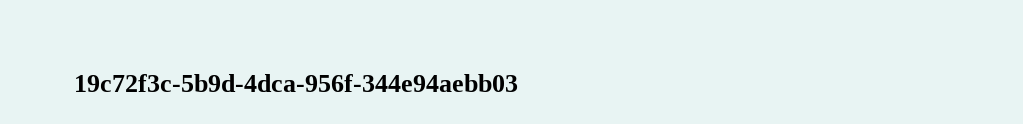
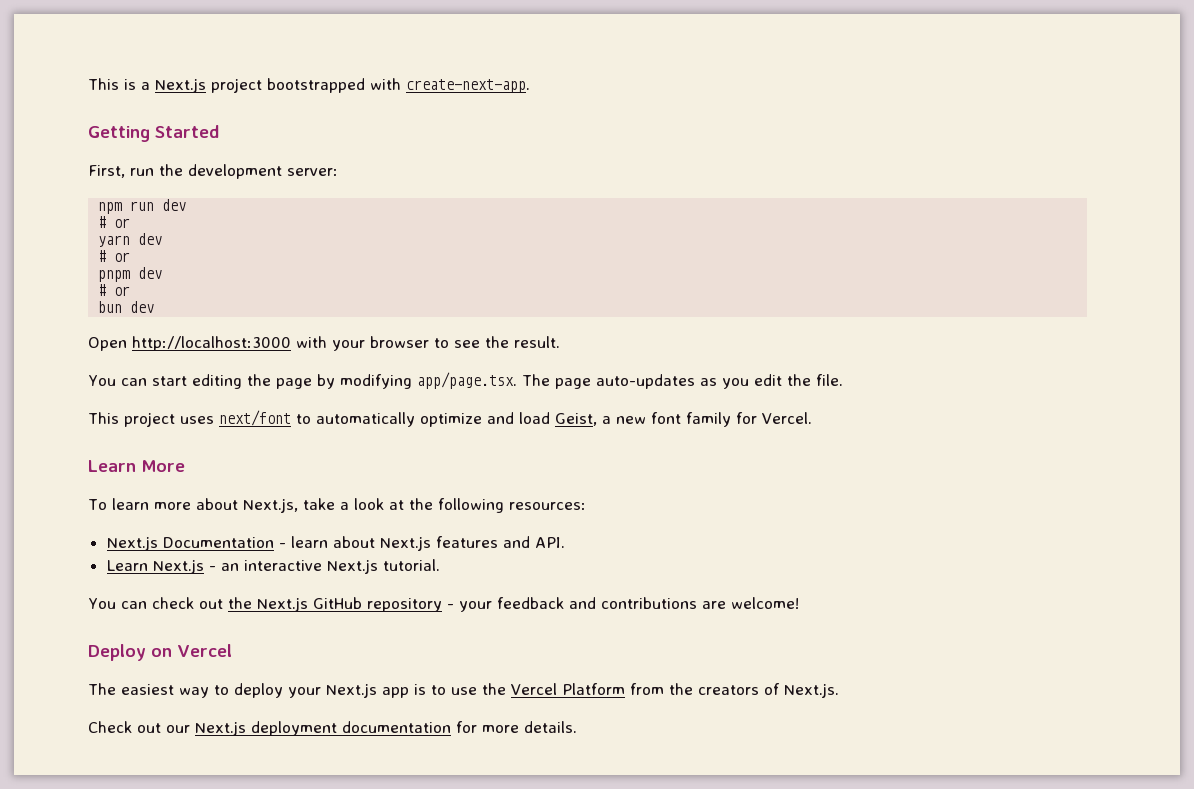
- 19c72f3c-5b9d-4dca-956f-344e94aebb03
+ This is a Next.js project bootstrapped with create-next-app.
+ Getting Started
+ First, run the development server:
+ npm run dev
+ # or
+ yarn dev
+ # or
+ pnpm dev
+ # or
+ bun dev
+ Open http://localhost:3000 with your browser to see the result.
+ You can start editing the page by modifying app/page.tsx. The page auto-updates as you edit the file.
+ This project uses next/font to automatically optimize and load Geist, a new font family for Vercel.
+ Learn More
+ To learn more about Next.js, take a look at the following resources:
+ Next.js Documentation - learn about Next.js features and API.
+ Learn Next.js - an interactive Next.js tutorial.
+ You can check out the Next.js GitHub repository - your feedback and contributions are welcome!
+ Deploy on Vercel
+ The easiest way to deploy your Next.js app is to use the Vercel Platform from the creators of Next.js.
+ Check out our Next.js deployment documentation for more details.

